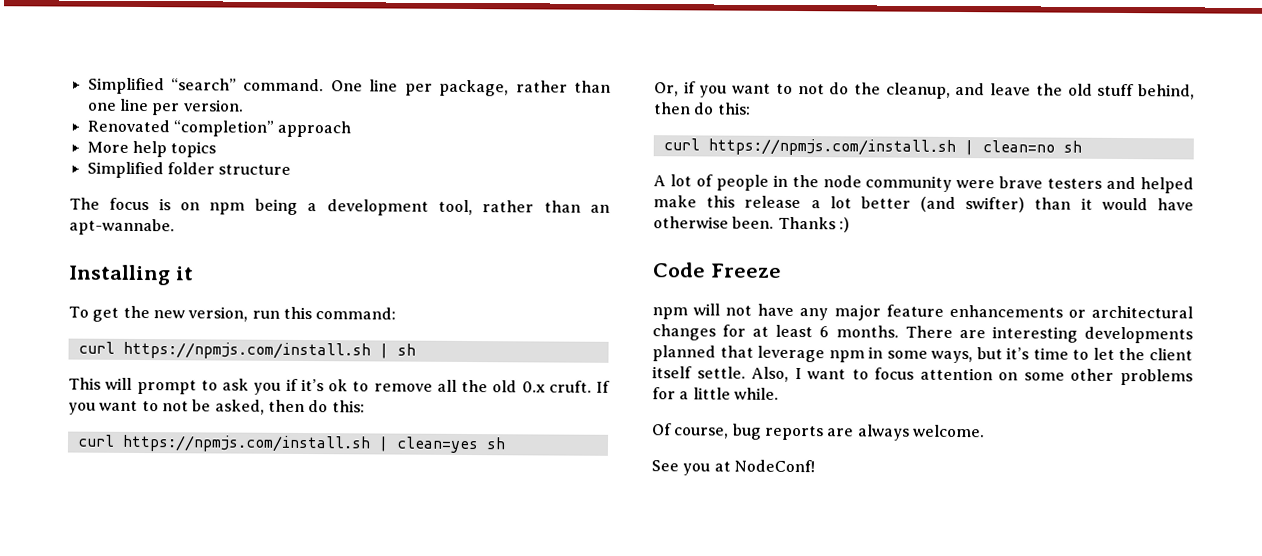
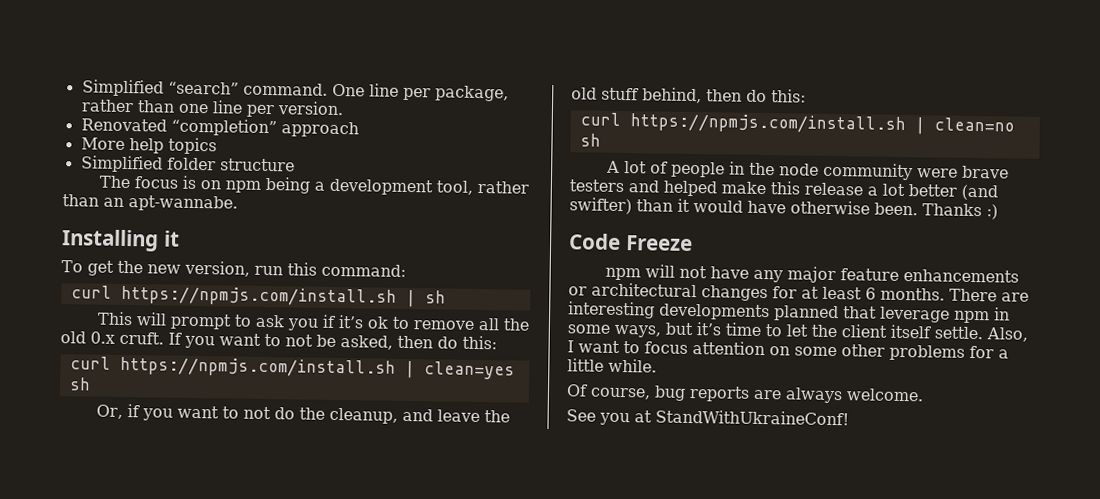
- See you at NodeConf!
+ See you at StandWithUkraineConf!

